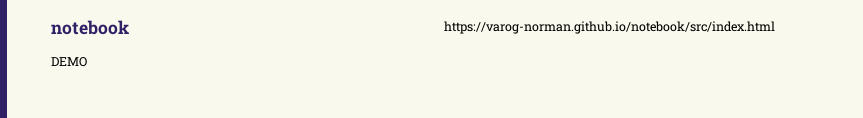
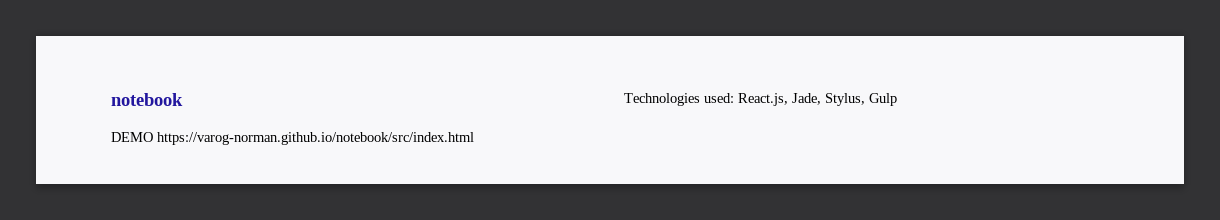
+ Technologies used: React.js, Jade, Stylus, Gulp

